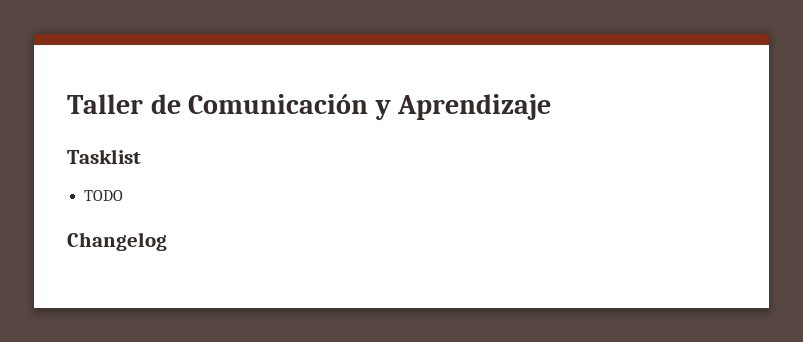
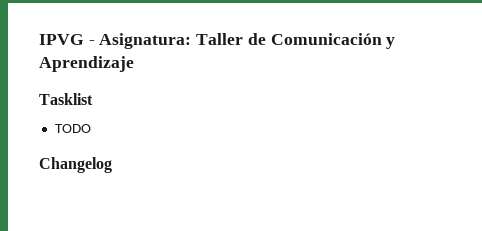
- Taller de Comunicación y Aprendizaje
+ IPVG - Asignatura: Taller de Comunicación y Aprendizaje

